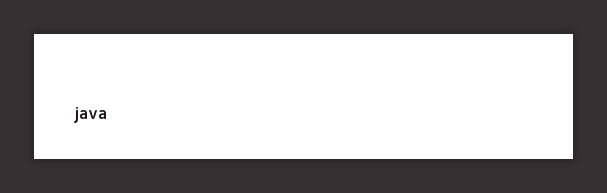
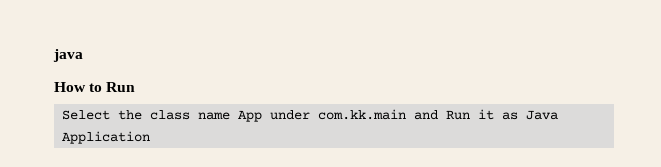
+ How to Run
+ Select the class name App under com.kk.main and Run it as Java Application

